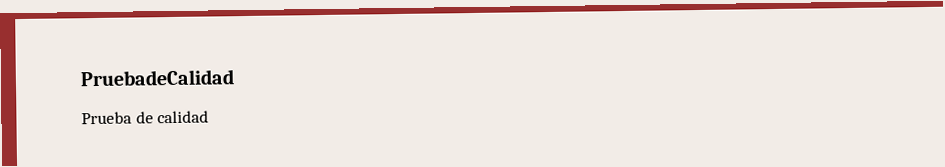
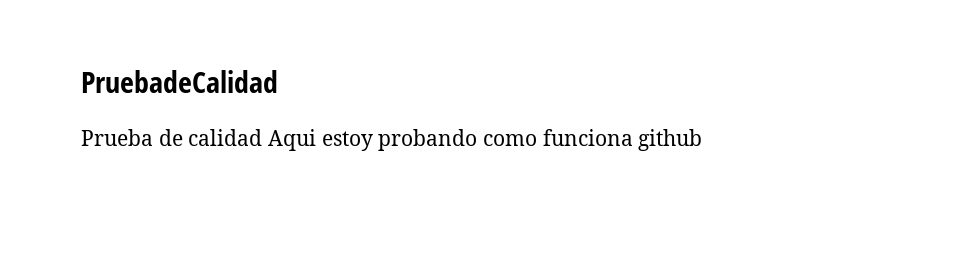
- Prueba de calidad
+ Prueba de calidad Aqui estoy probando como funciona github

